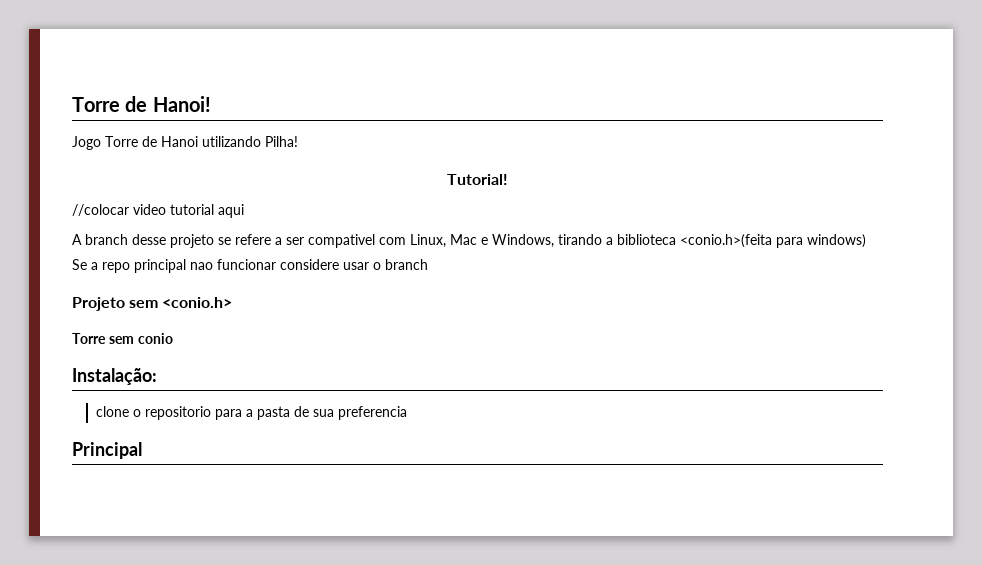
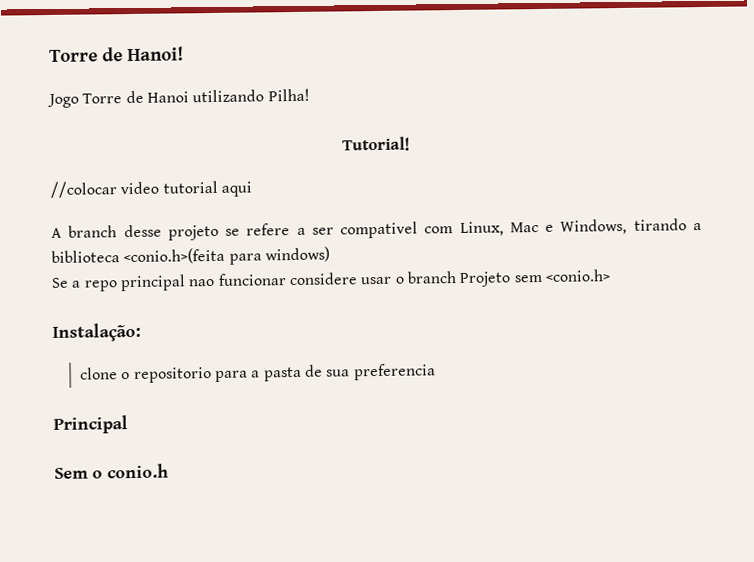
- Se a repo principal nao funcionar considere usar o branch
- Projeto sem <conio.h>
+ Se a repo principal nao funcionar considere usar o branch Projeto sem <conio.h>
- Torre sem conio
+ Sem o conio.h

